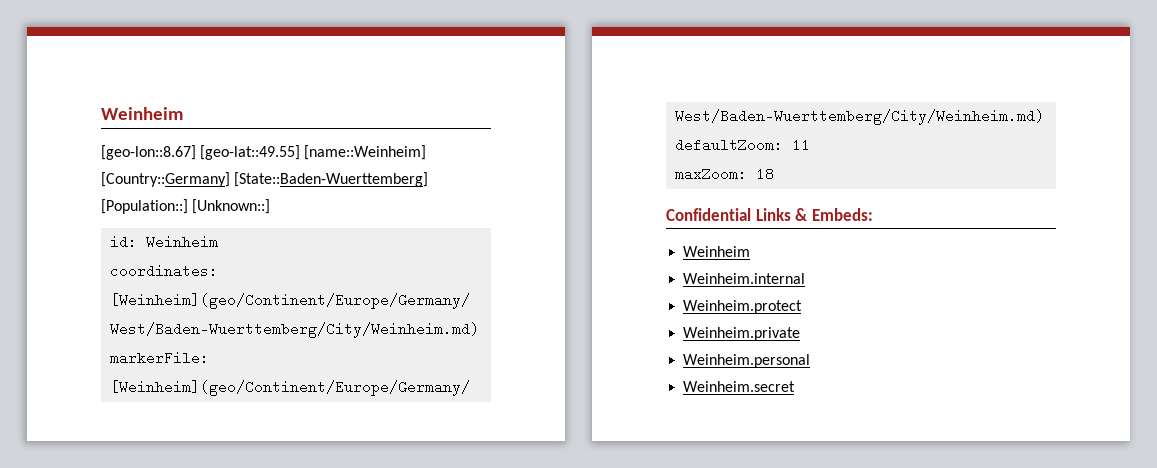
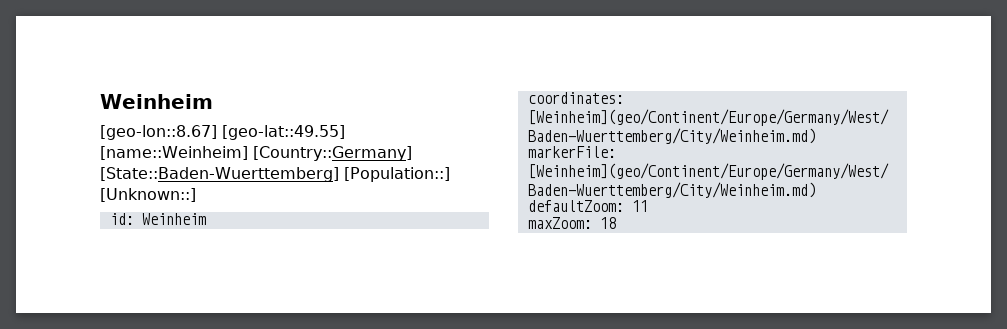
- Confidential Links & Embeds:
- Weinheim
- Weinheim.internal
- Weinheim.protect
- Weinheim.private
- Weinheim.personal
- Weinheim.secret

